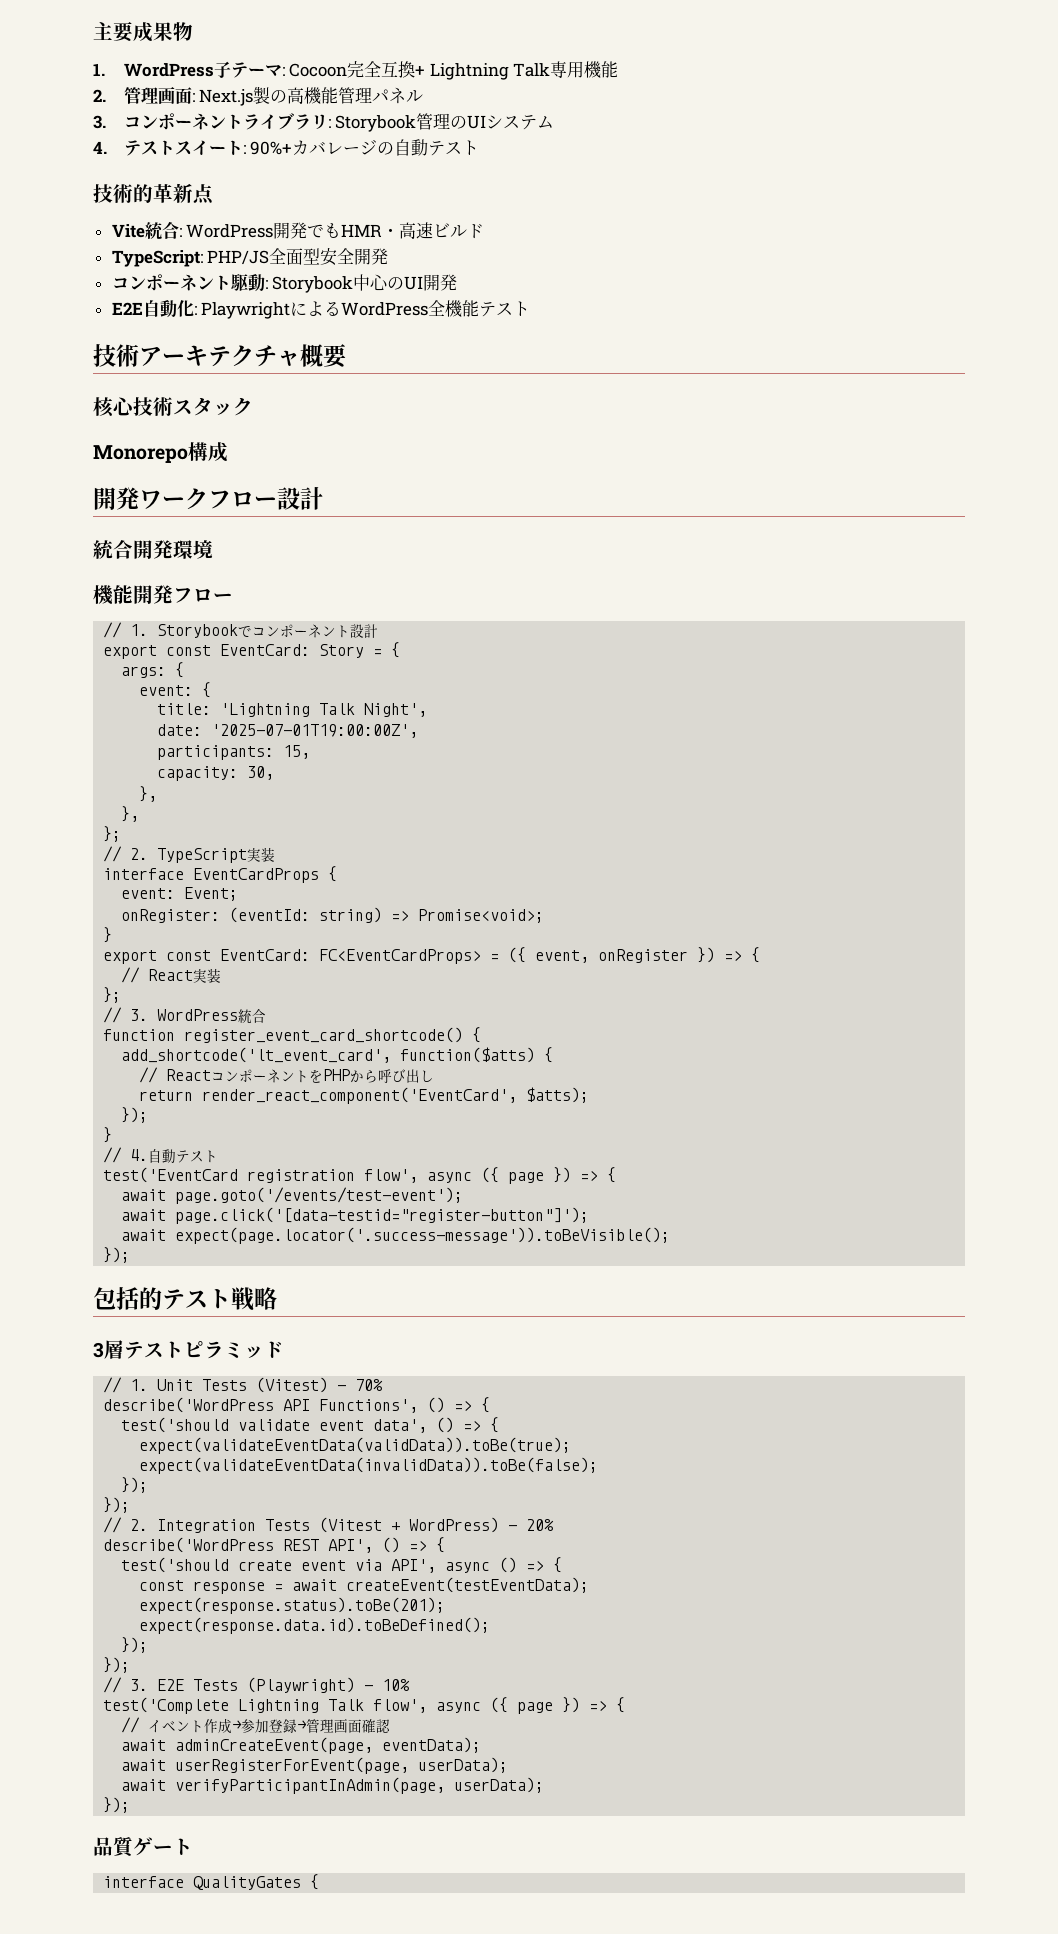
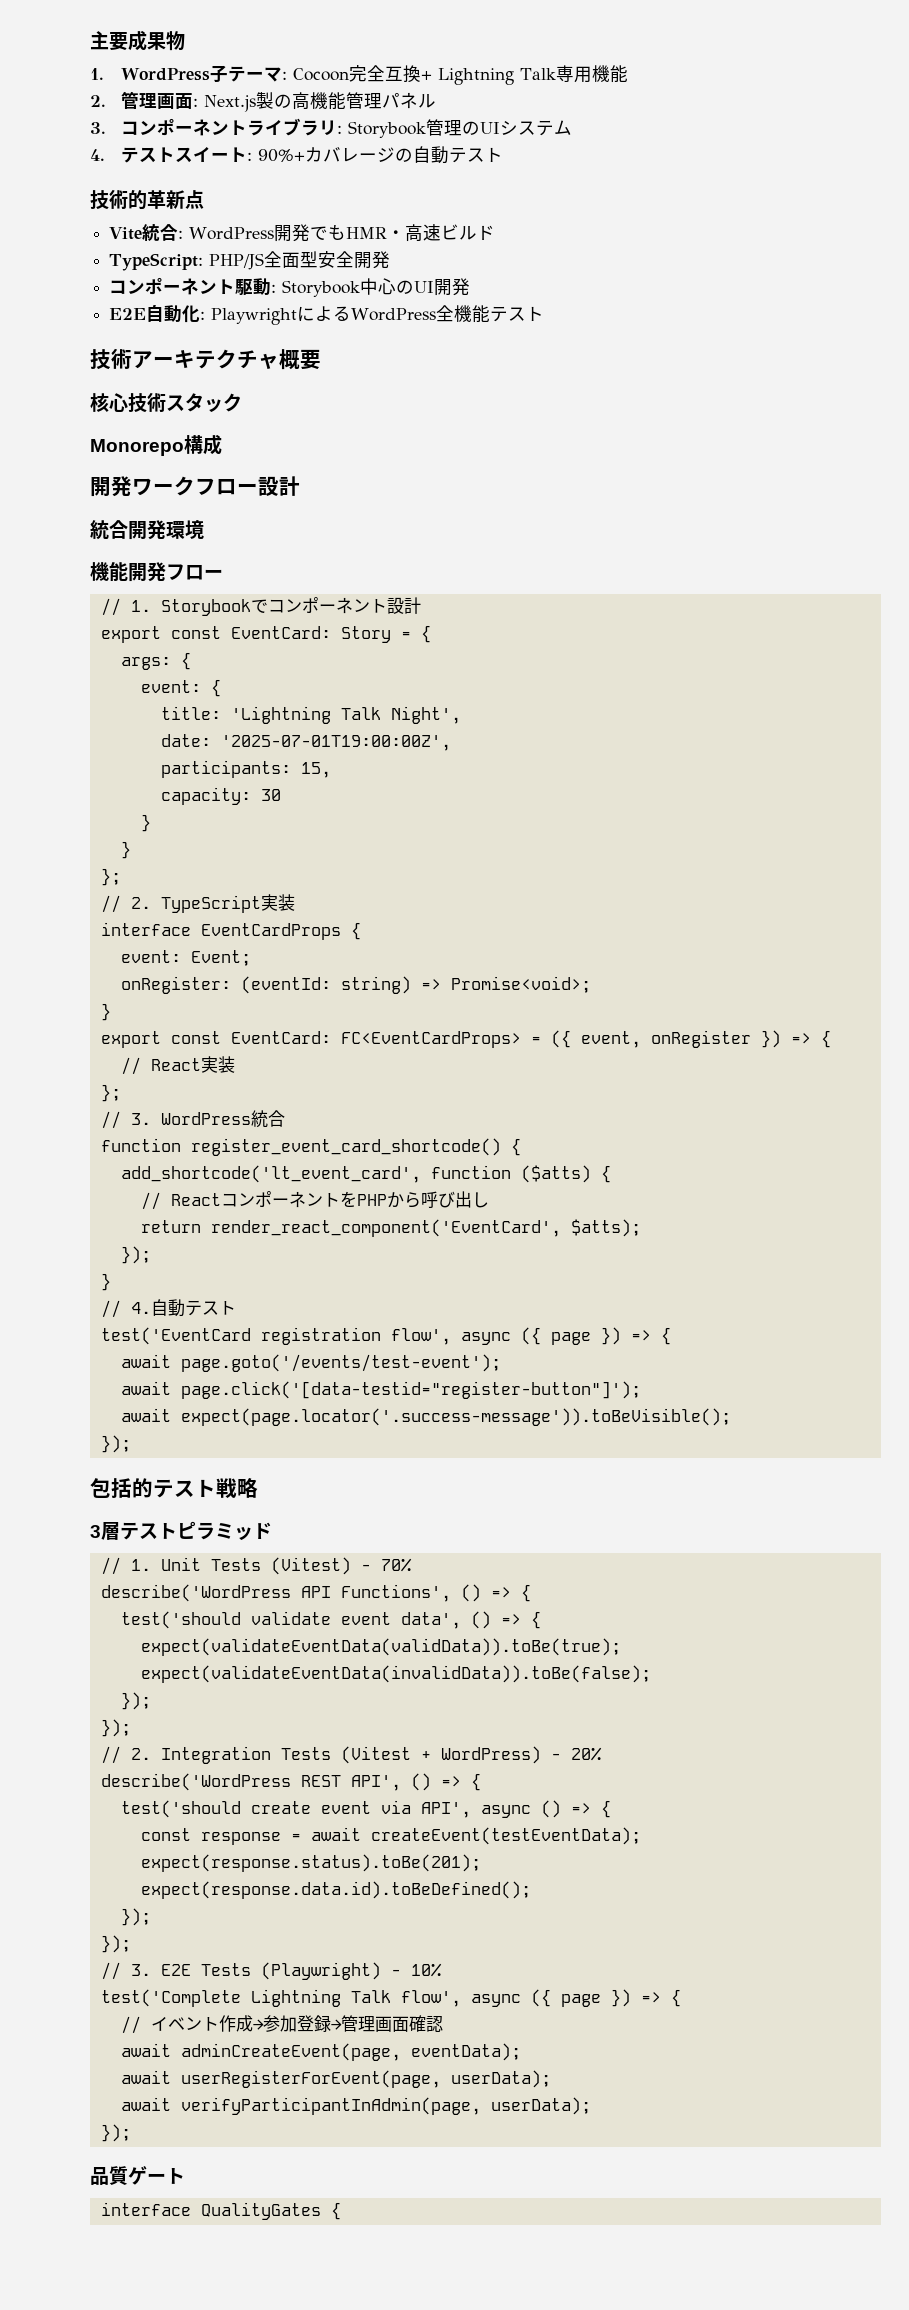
- capacity: 30,
- },
- },
+ capacity: 30
+ }
+ }
- add_shortcode('lt_event_card', function($atts) {
+ add_shortcode('lt_event_card', function ($atts) {

